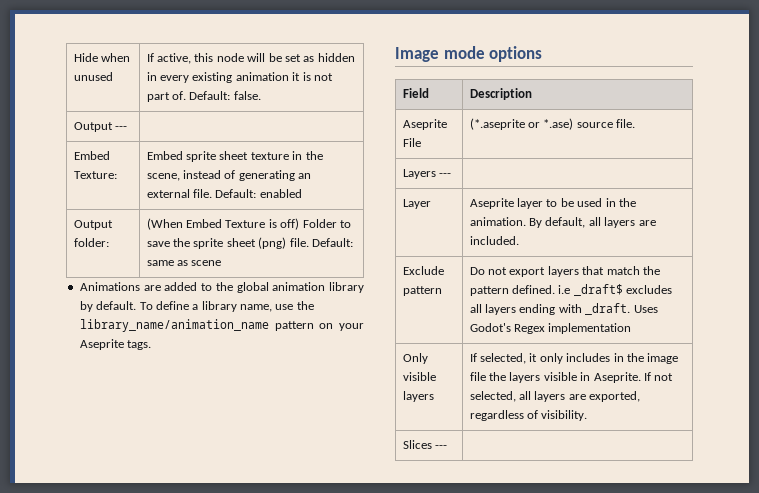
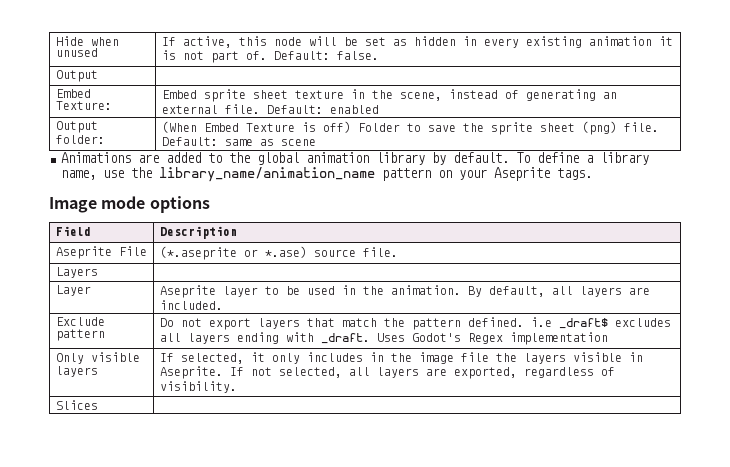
- Output --- |
+ Output |
- Layers --- |
+ Layers |
- Slices --- |
+ Slices |

